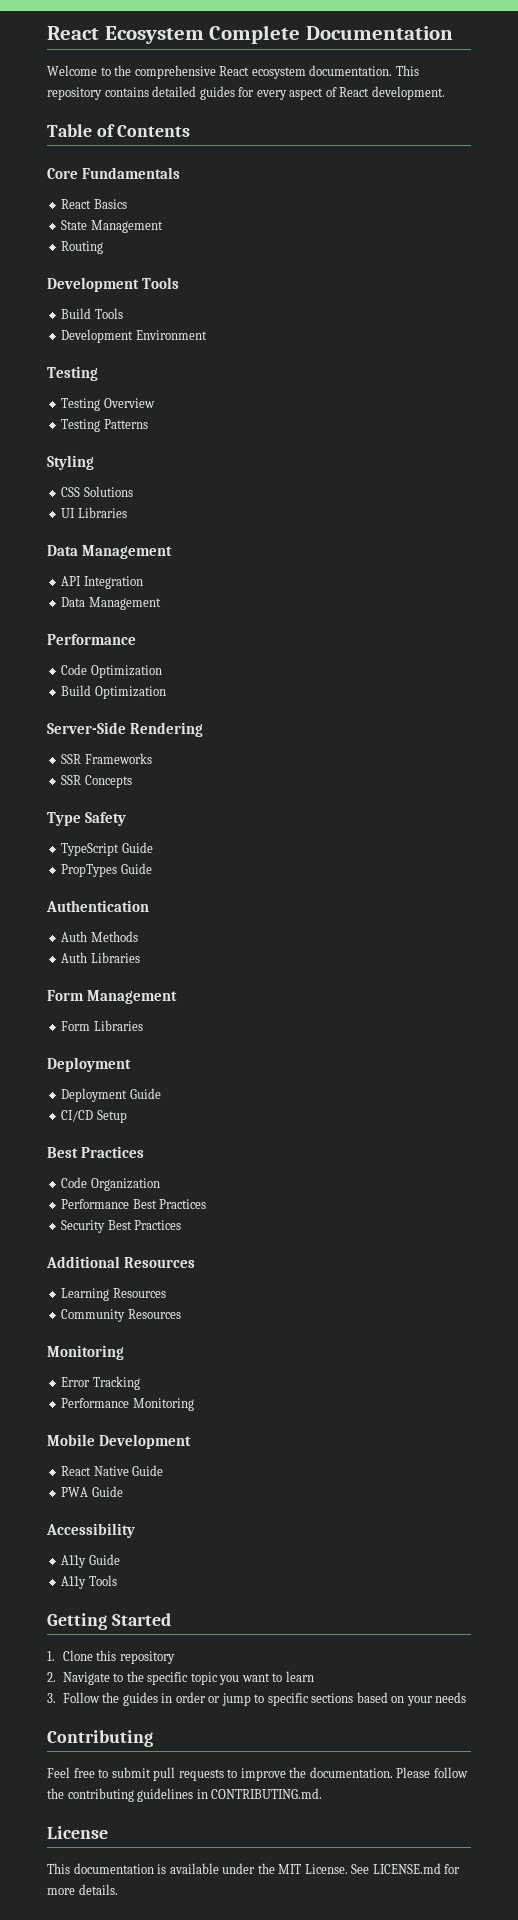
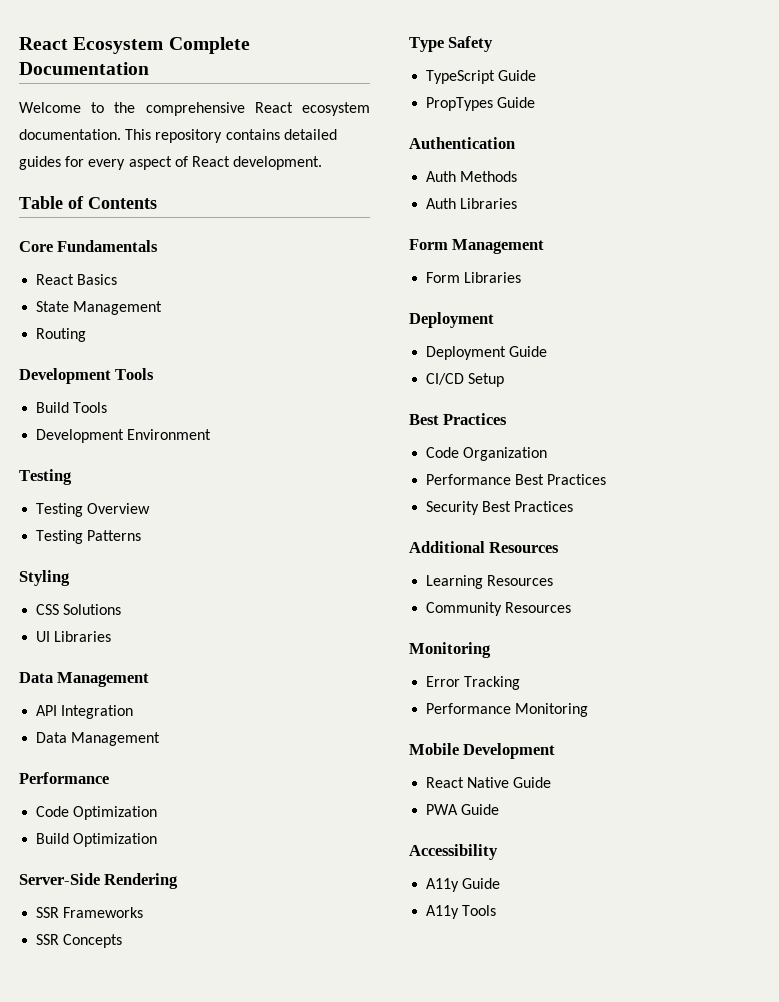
- Getting Started
- 1. Clone this repository
- 2. Navigate to the specific topic you want to learn
- 3. Follow the guides in order or jump to specific sections based on your needs
- Contributing
- Feel free to submit pull requests to improve the documentation. Please follow the contributing guidelines in CONTRIBUTING.md.
- License
- This documentation is available under the MIT License. See LICENSE.md for more details.

